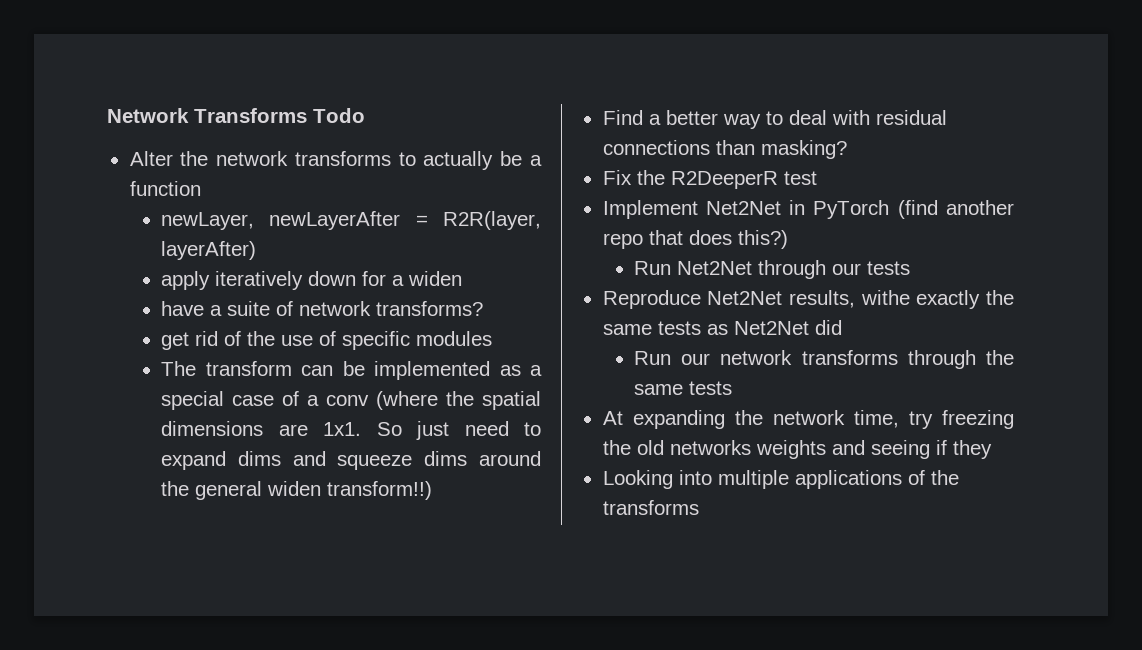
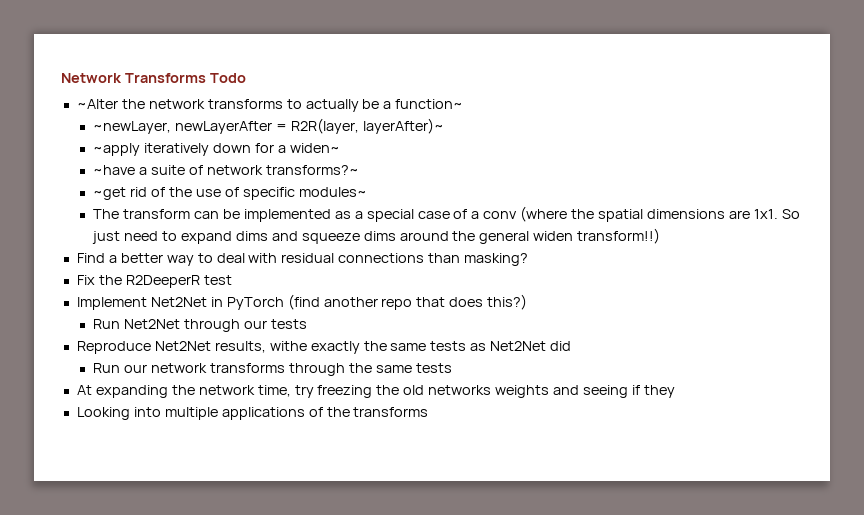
- Alter the network transforms to actually be a function
- newLayer, newLayerAfter = R2R(layer, layerAfter)
- apply iteratively down for a widen
- have a suite of network transforms?
- get rid of the use of specific modules
+ ~Alter the network transforms to actually be a function~
+ ~newLayer, newLayerAfter = R2R(layer, layerAfter)~
+ ~apply iteratively down for a widen~
+ ~have a suite of network transforms?~
+ ~get rid of the use of specific modules~

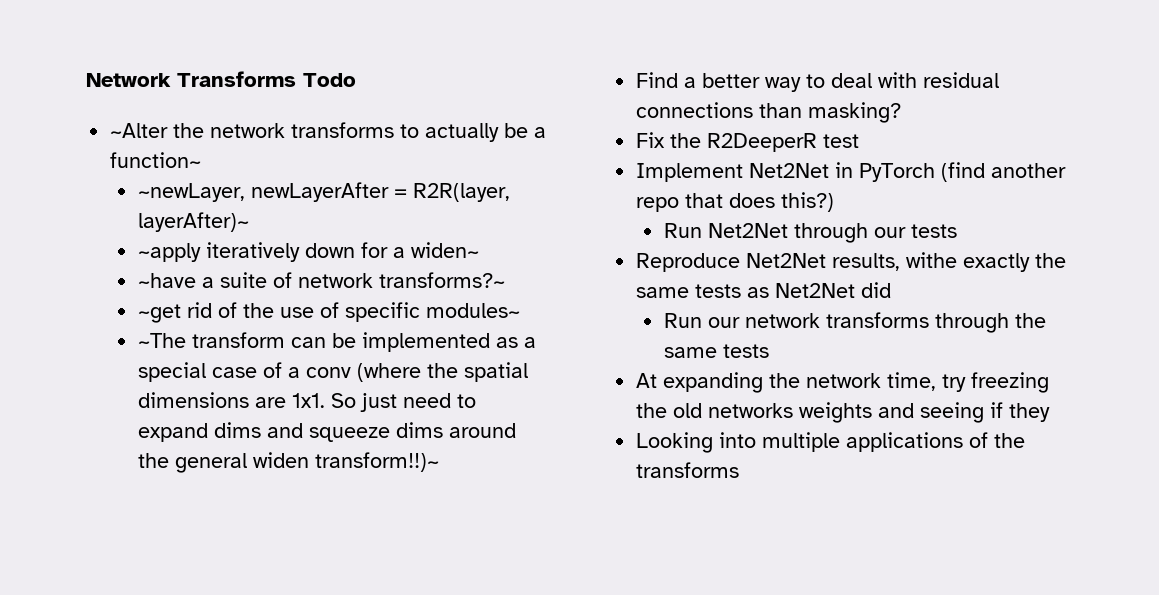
- The transform can be implemented as a special case of a conv (where the spatial dimensions are 1x1.
+ ~The transform can be implemented as a special case of a conv (where the spatial dimensions are 1x1.
- So just need to expand dims and squeeze dims around the general widen transform!!)
+ So just need to expand dims and squeeze dims around the general widen transform!!)~

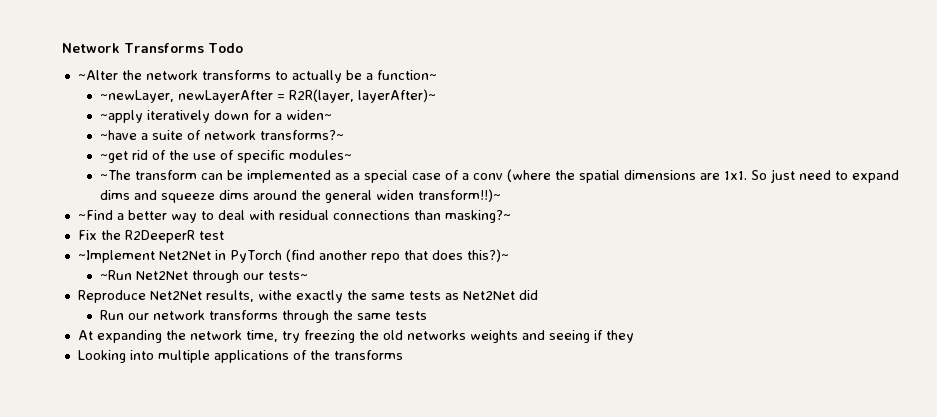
- Find a better way to deal with residual connections than masking?
+ ~Find a better way to deal with residual connections than masking?~
- Implement Net2Net in PyTorch (find another repo that does this?)
- Run Net2Net through our tests
+ ~Implement Net2Net in PyTorch (find another repo that does this?)~
+ ~Run Net2Net through our tests~

